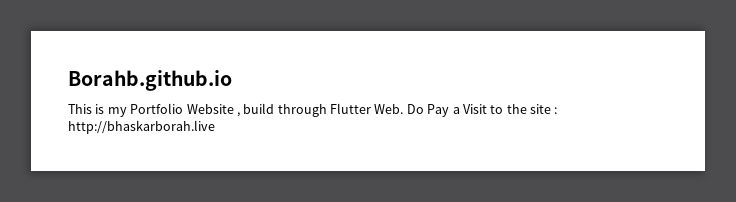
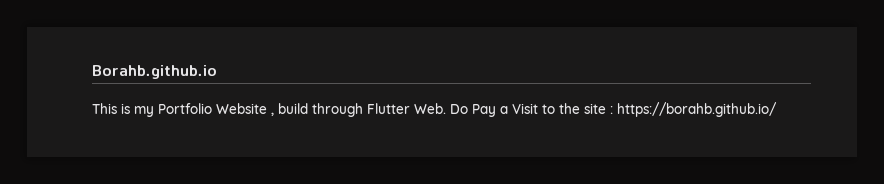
- This is my Portfolio Website , build through Flutter Web. Do Pay a Visit to the site : http://bhaskarborah.live
+ This is my Portfolio Website , build through Flutter Web. Do Pay a Visit to the site : https://borahb.github.io/

